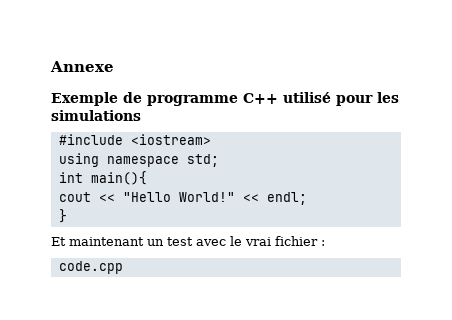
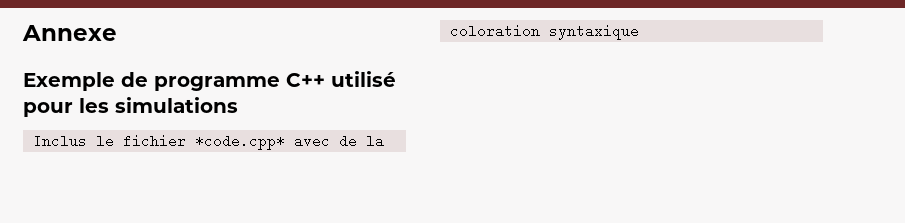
- #include <iostream>
- using namespace std;
- int main(){
- cout << "Hello World!" << endl;
- }
- Et maintenant un test avec le vrai fichier :
- code.cpp
+ Inclus le fichier *code.cpp* avec de la coloration syntaxique

